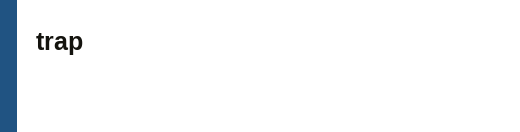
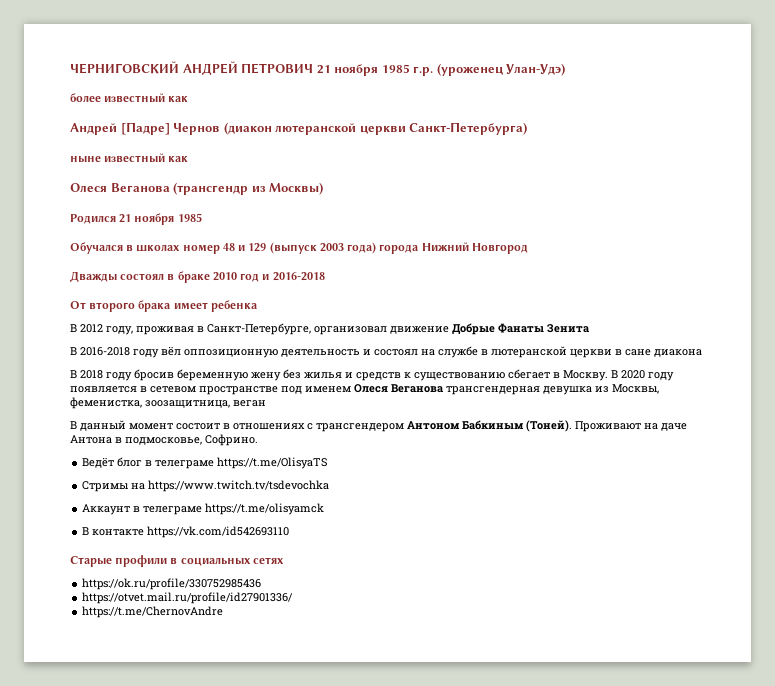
- trap
+ ЧЕРНИГОВСКИЙ АНДРЕЙ ПЕТРОВИЧ 21 ноября 1985 г.р. (уроженец Улан-Удэ)
+ более известный как
+ Андрей [Падре] Чернов (диакон лютеранской церкви Санкт-Петербурга)
+ ныне известный как
+ Олеся Веганова (трансгендр из Москвы)
+ Родился 21 ноября 1985
+ Обучался в школах номер 48 и 129 (выпуск 2003 года) города Нижний Новгород
+ Дважды состоял в браке 2010 год и 2016-2018
+ От второго брака имеет ребенка
+ В 2012 году, проживая в Санкт-Петербурге, организовал движение Добрые Фанаты Зенита
+ В 2016-2018 году вёл оппозиционную деятельность и состоял на службе в лютеранской церкви в сане диакона
+ В 2018 году бросив беременную жену без жилья и средств к существованию сбегает в Москву. В 2020 году появляется в сетевом пространстве под именем Олеся Веганова трансгендерная девушка из Москвы, феменистка, зоозащитница, веган
+ В данный момент состоит в отношениях с трансгендером Антоном Бабкиным (Тоней). Проживают на даче Антона в подмосковье, Софрино.
+ Ведёт блог в телеграме https://t.me/OlisyaTS
+ Стримы на https://www.twitch.tv/tsdevochka
+ Аккаунт в телеграме https://t.me/olisyamck
+ В контакте https://vk.com/id542693110
+ Старые профили в социальных сетях
+ https://ok.ru/profile/330752985436
+ https://otvet.mail.ru/profile/id27901336/
+ https://t.me/ChernovAndre

